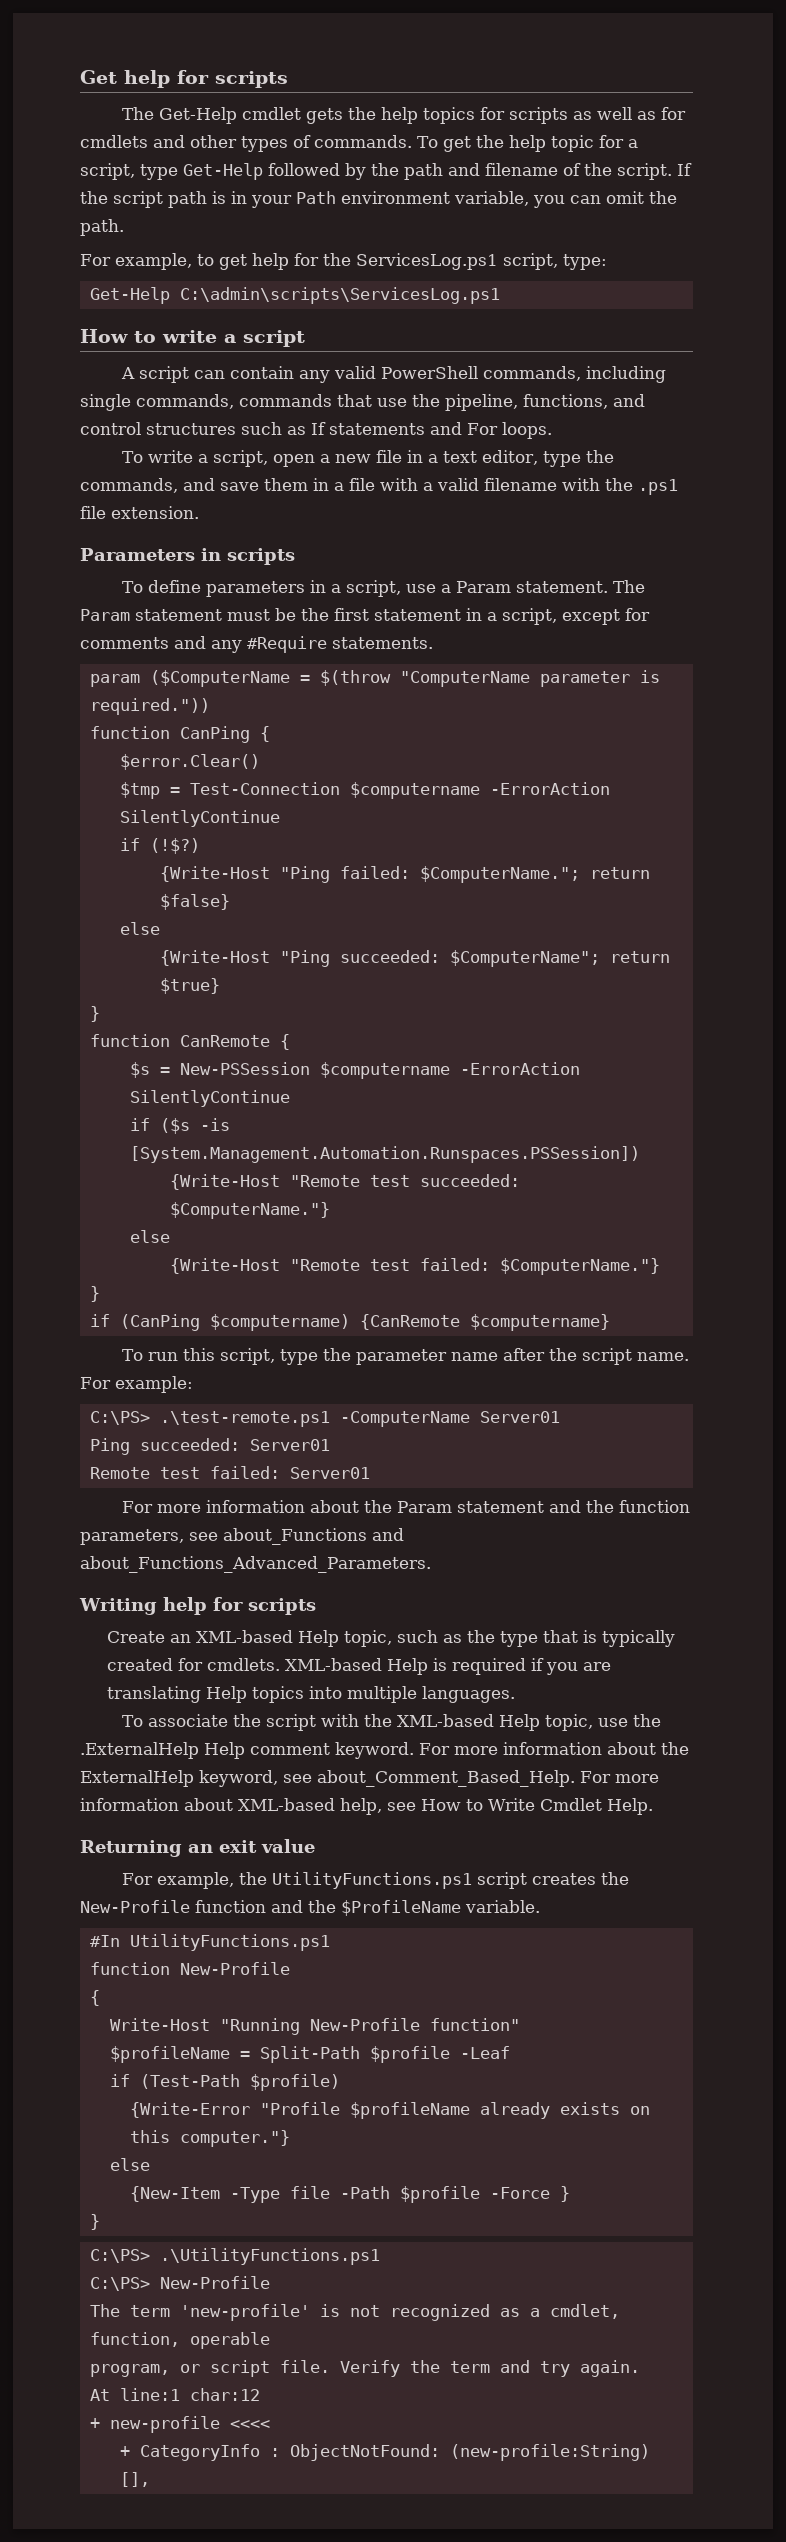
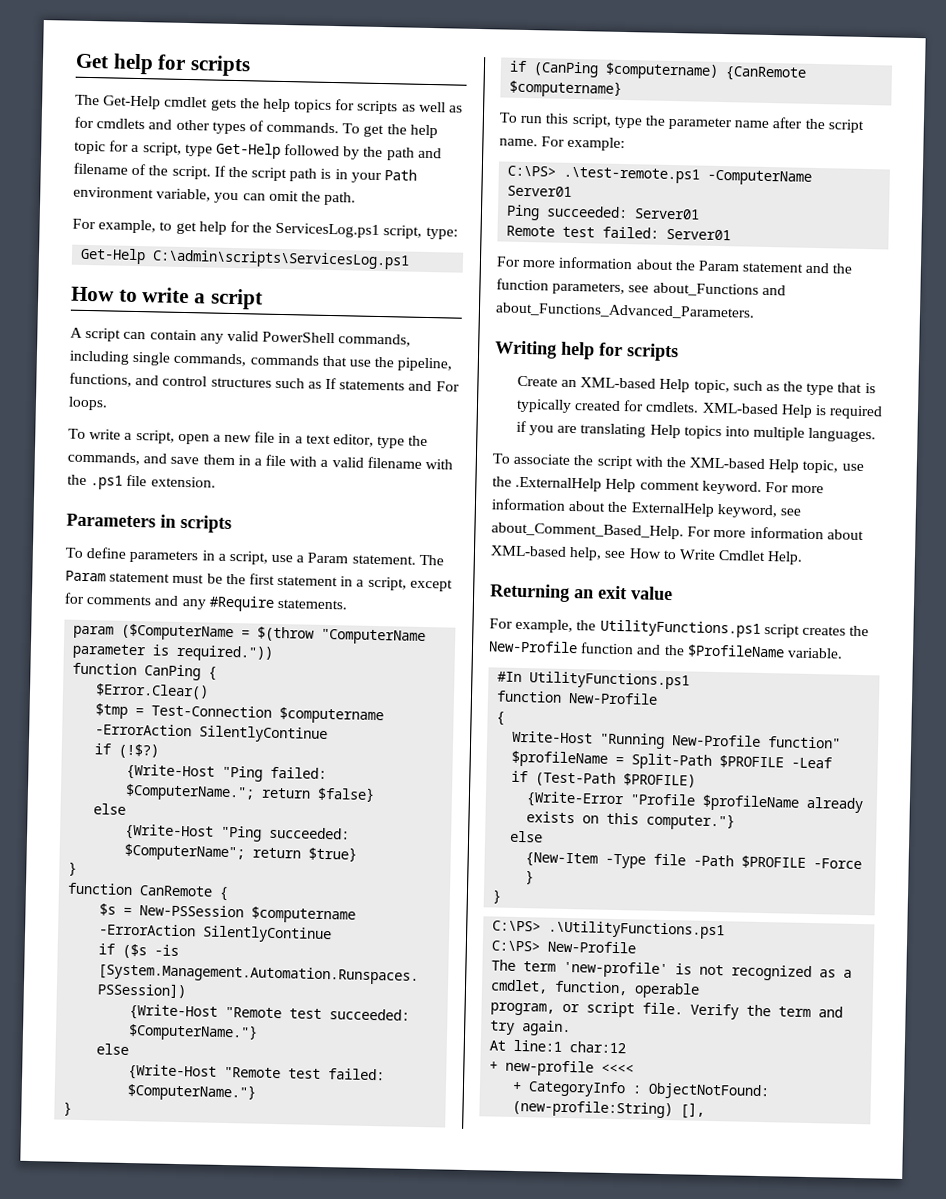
- $error.Clear()
+ $Error.Clear()
- $profileName = Split-Path $profile -Leaf
+ $profileName = Split-Path $PROFILE -Leaf
- if (Test-Path $profile)
+ if (Test-Path $PROFILE)
- {New-Item -Type file -Path $profile -Force }
+ {New-Item -Type file -Path $PROFILE -Force }

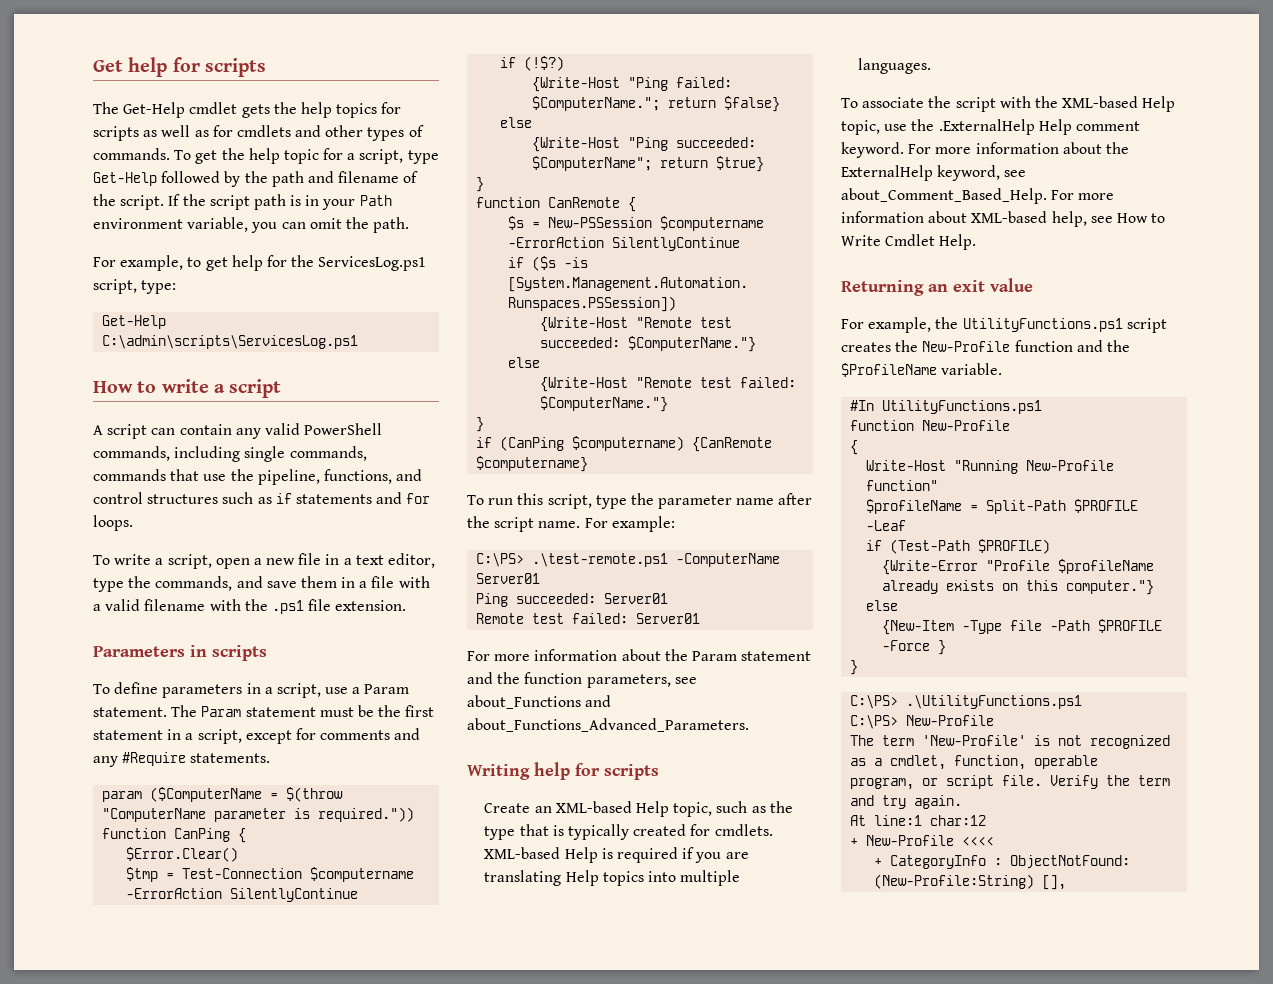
- A script can contain any valid PowerShell commands, including single commands, commands that use the pipeline, functions, and control structures such as If statements and For loops.
+ A script can contain any valid PowerShell commands, including single commands, commands that use the pipeline, functions, and control structures such as if statements and for loops.
- The term 'new-profile' is not recognized as a cmdlet, function, operable
+ The term 'New-Profile' is not recognized as a cmdlet, function, operable
- + new-profile <<<<
+ + New-Profile <<<<
- + CategoryInfo : ObjectNotFound: (new-profile:String) [],
+ + CategoryInfo : ObjectNotFound: (New-Profile:String) [],

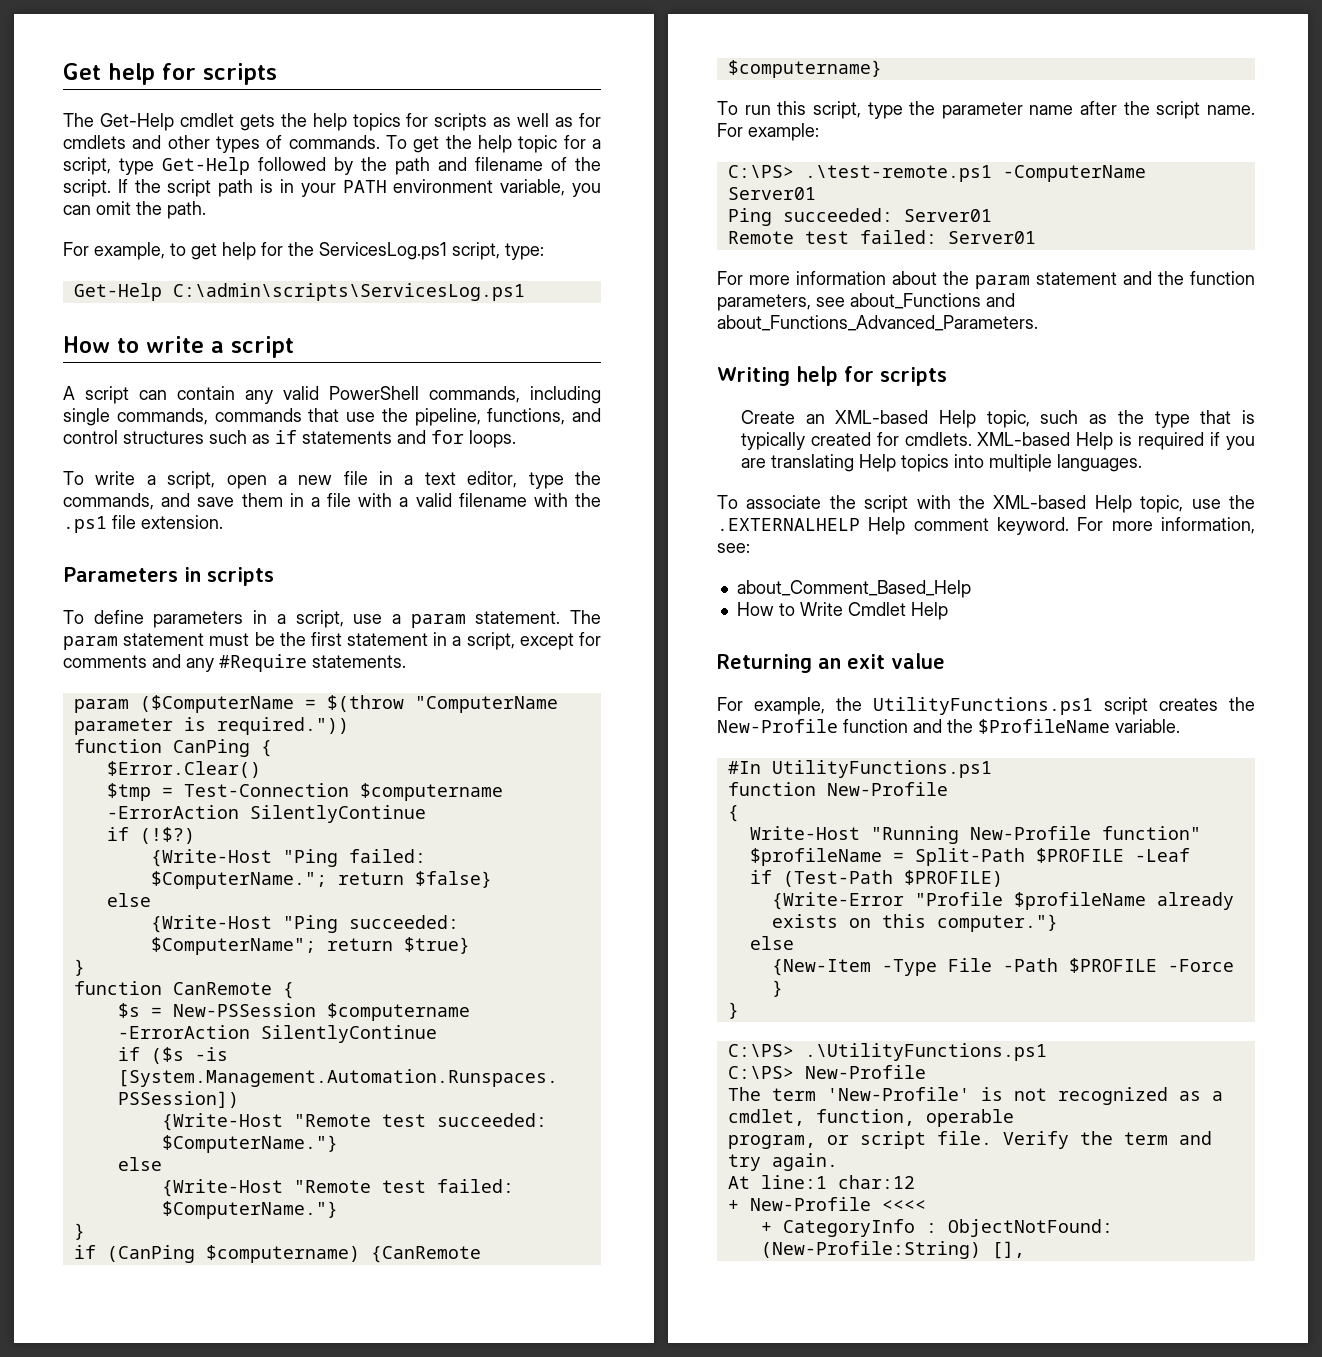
- If the script path is in your Path environment variable, you can omit the path.
+ If the script path is in your PATH environment variable, you can omit the path.
- To define parameters in a script, use a Param statement.
+ To define parameters in a script, use a param statement.
- The Param statement must be the first statement in a script, except for comments and any #Require statements.
+ The param statement must be the first statement in a script, except for comments and any #Require statements.
- For more information about the Param statement and the function parameters, see about_Functions and about_Functions_Advanced_Parameters.
+ For more information about the param statement and the function parameters, see about_Functions and about_Functions_Advanced_Parameters.
- To associate the script with the XML-based Help topic, use the .ExternalHelp Help comment keyword.
+ To associate the script with the XML-based Help topic, use the .EXTERNALHELP Help comment keyword.
- For more information about the ExternalHelp keyword, see about_Comment_Based_Help. For more information about XML-based help, see How to Write Cmdlet Help.
+ For more information, see:
+ about_Comment_Based_Help
+ How to Write Cmdlet Help
- {New-Item -Type file -Path $PROFILE -Force }
+ {New-Item -Type File -Path $PROFILE -Force }

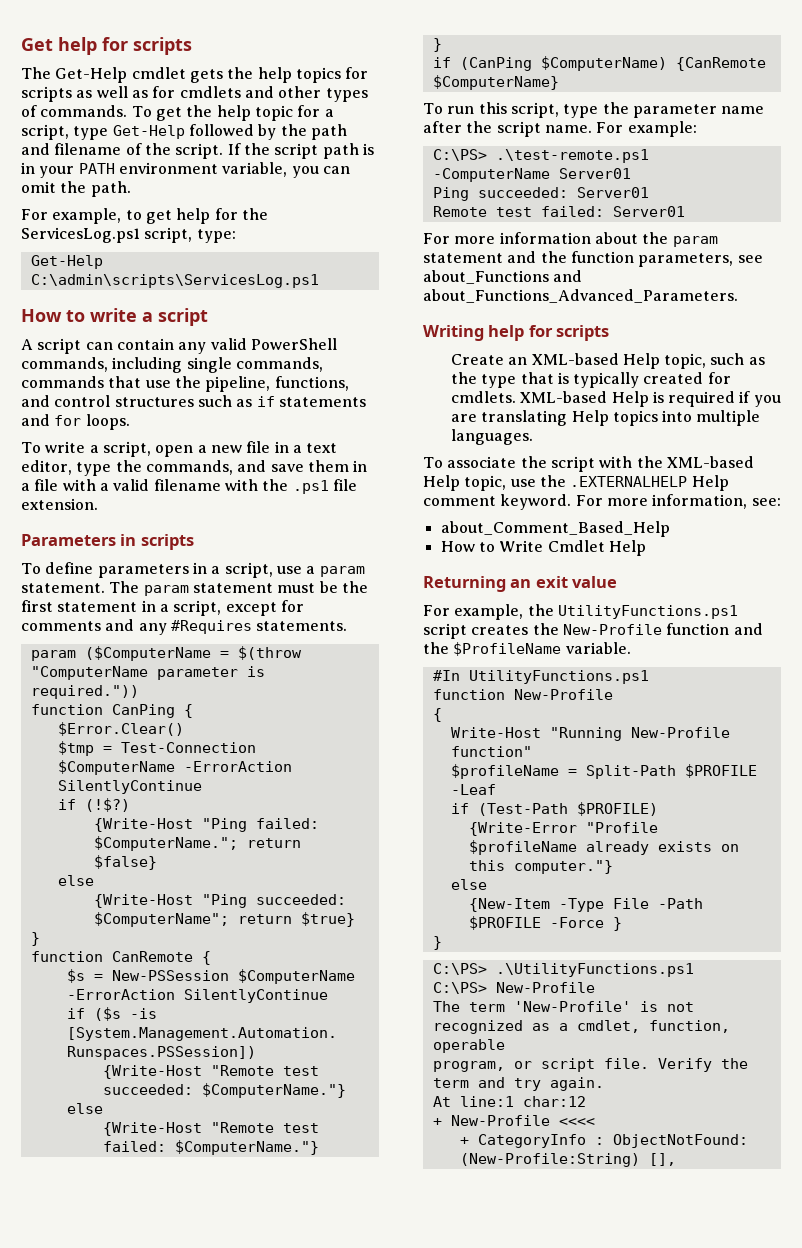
- The param statement must be the first statement in a script, except for comments and any #Require statements.
+ The param statement must be the first statement in a script, except for comments and any #Requires statements.
- $tmp = Test-Connection $computername -ErrorAction SilentlyContinue
+ $tmp = Test-Connection $ComputerName -ErrorAction SilentlyContinue
- $s = New-PSSession $computername -ErrorAction SilentlyContinue
+ $s = New-PSSession $ComputerName -ErrorAction SilentlyContinue
- if (CanPing $computername) {CanRemote $computername}
+ if (CanPing $ComputerName) {CanRemote $ComputerName}

